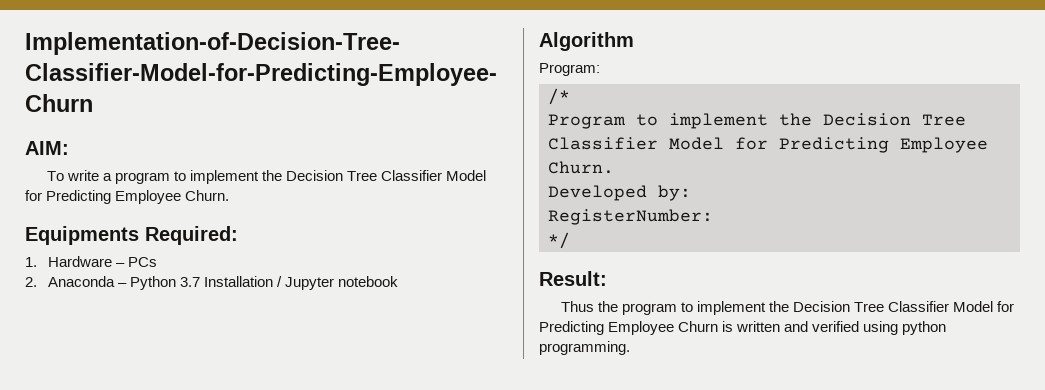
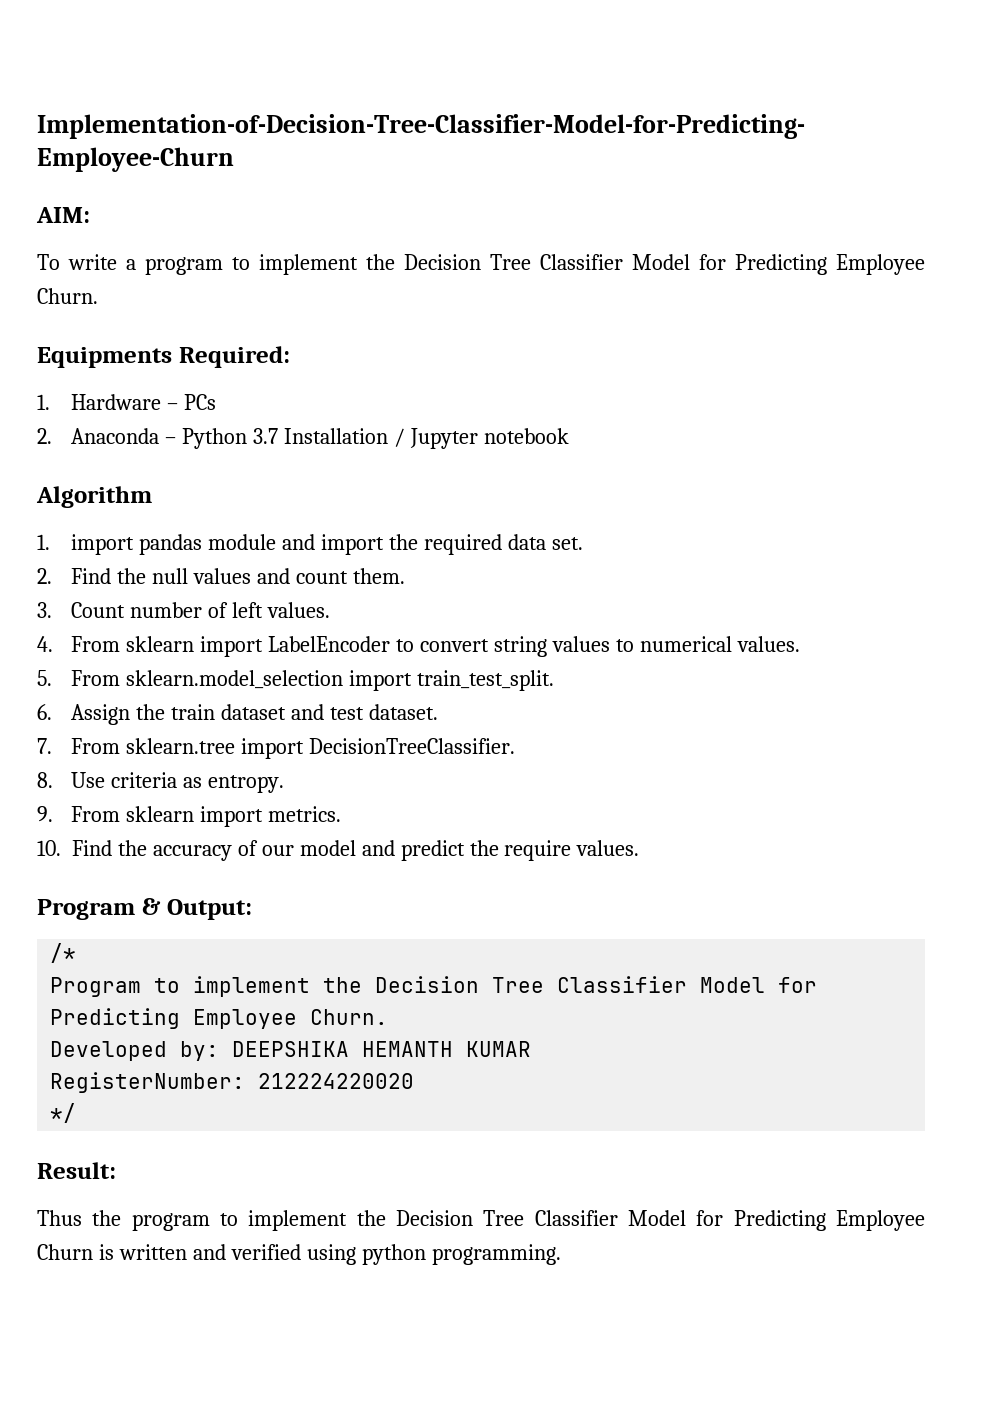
- Program:
+ 1. import pandas module and import the required data set.
+ 2. Find the null values and count them.
+ 3. Count number of left values.
+ 4. From sklearn import LabelEncoder to convert string values to numerical values.
+ 5. From sklearn.model_selection import train_test_split.
+ 6. Assign the train dataset and test dataset.
+ 7. From sklearn.tree import DecisionTreeClassifier.
+ 8. Use criteria as entropy.
+ 9. From sklearn import metrics.
+ 10. Find the accuracy of our model and predict the require values.
+ Program & Output:
- Developed by:
+ Developed by: DEEPSHIKA HEMANTH KUMAR
- RegisterNumber:
+ RegisterNumber: 212224220020

